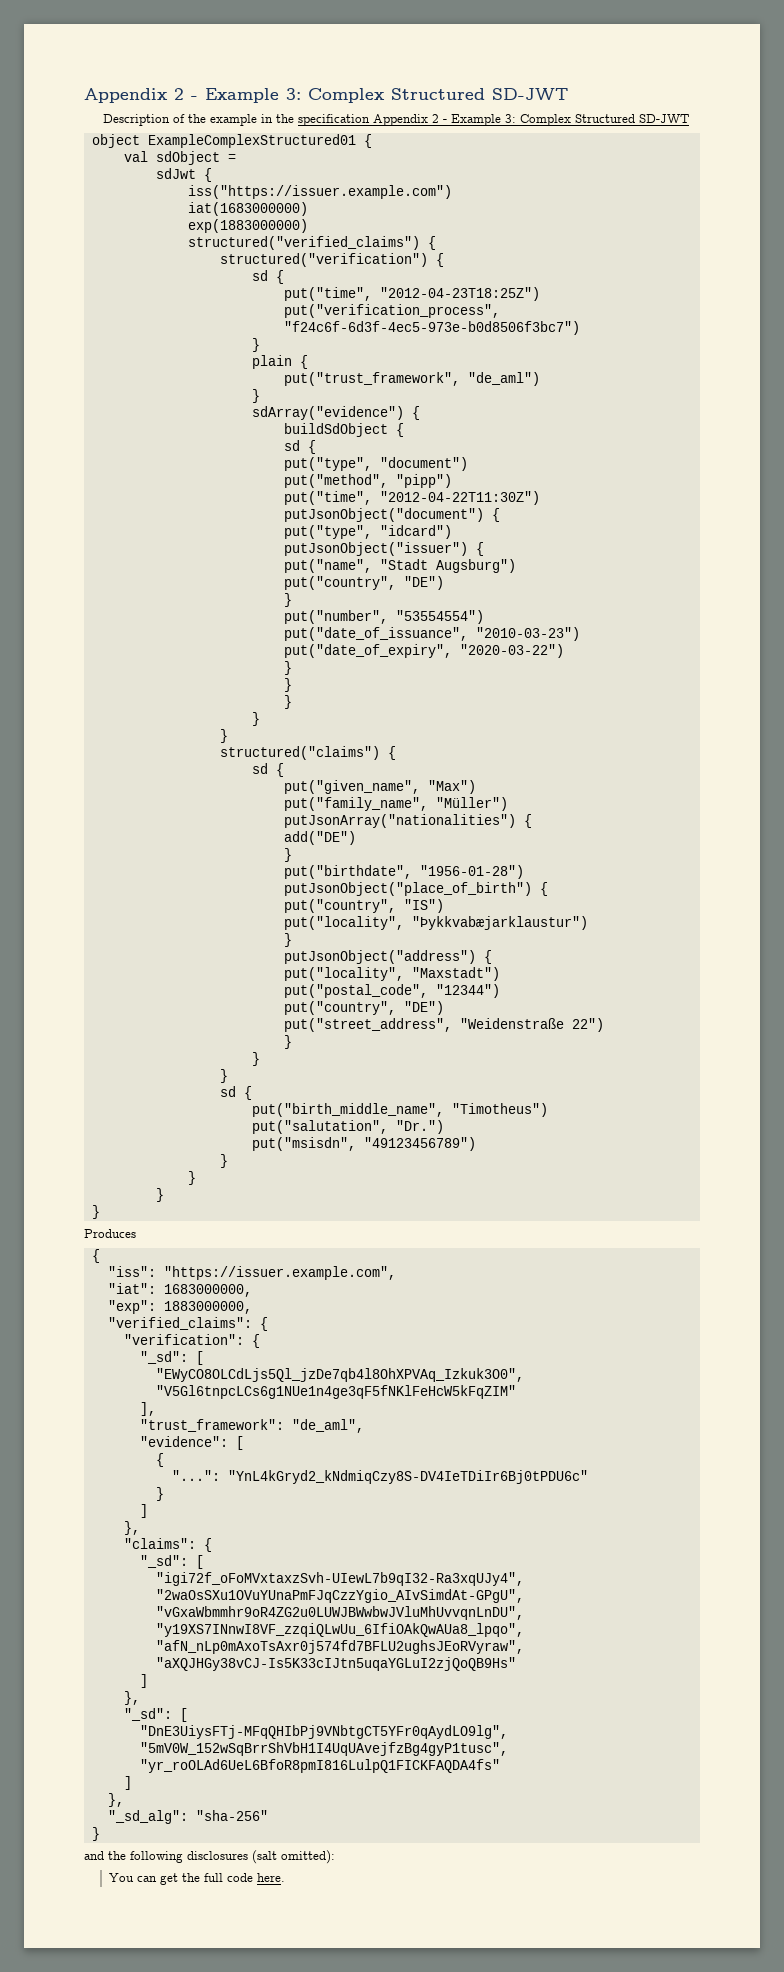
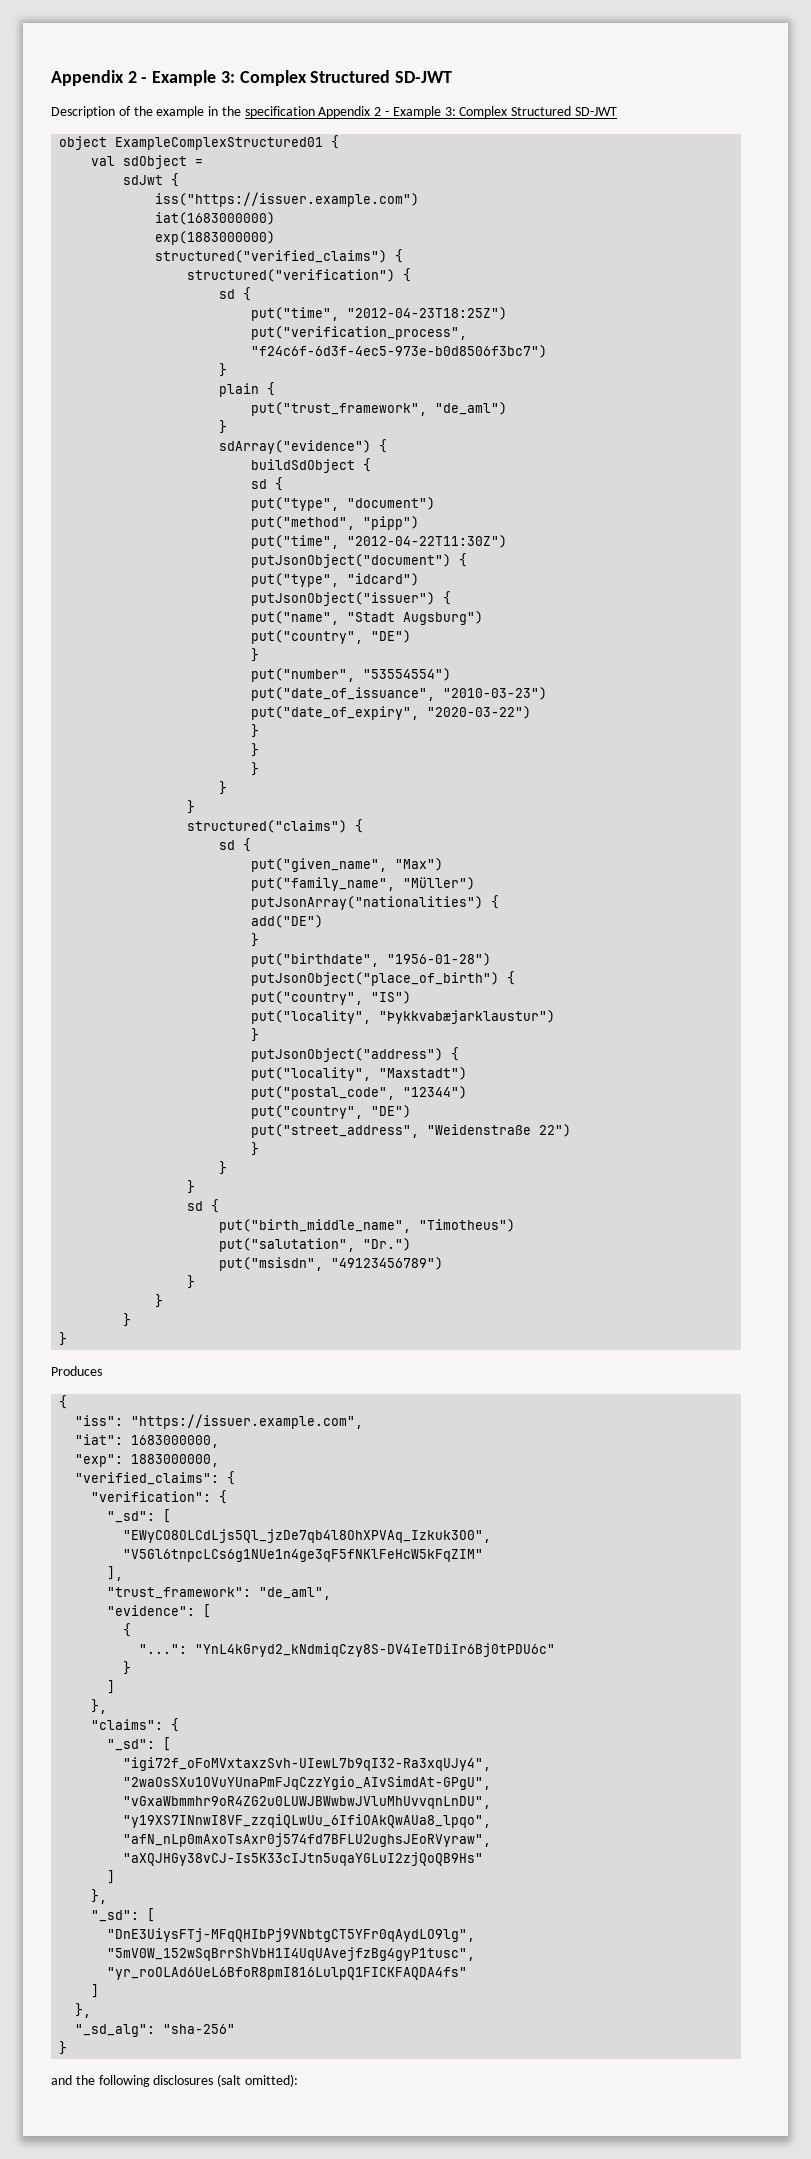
- You can get the full code here.

